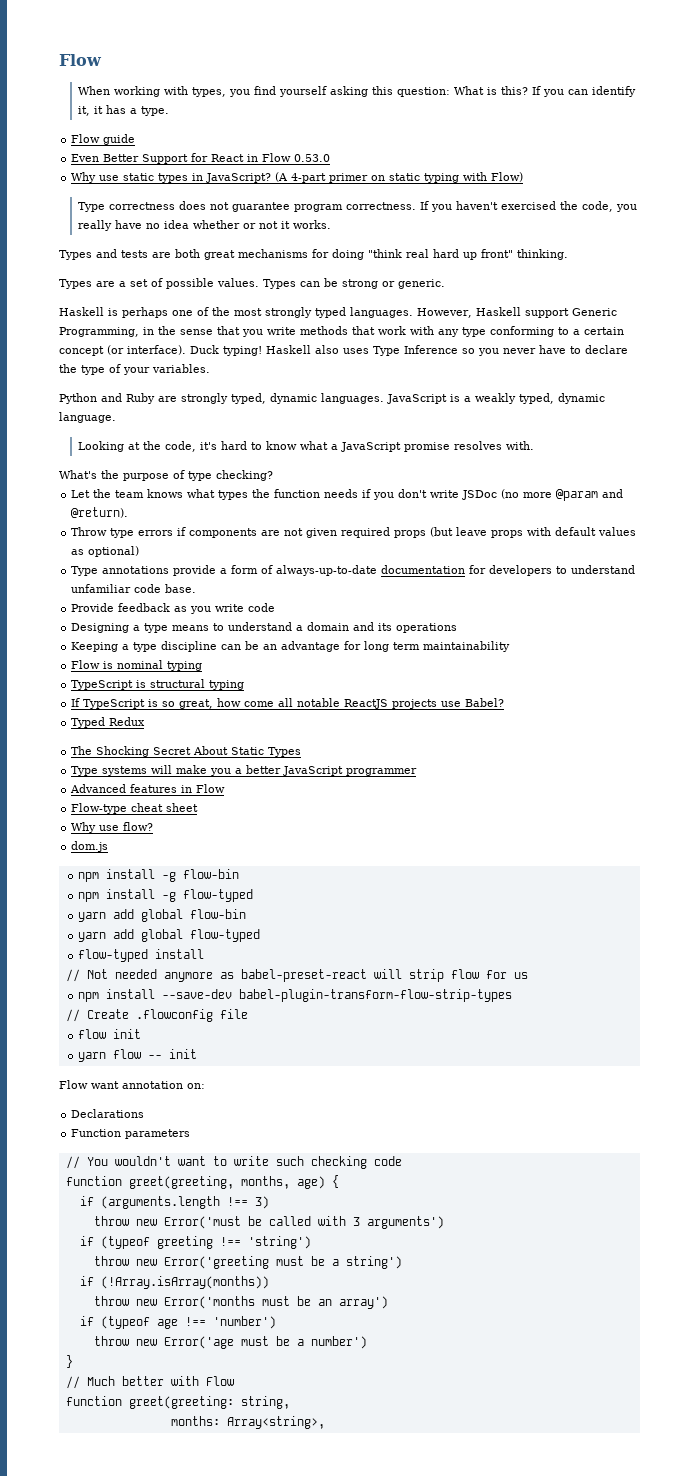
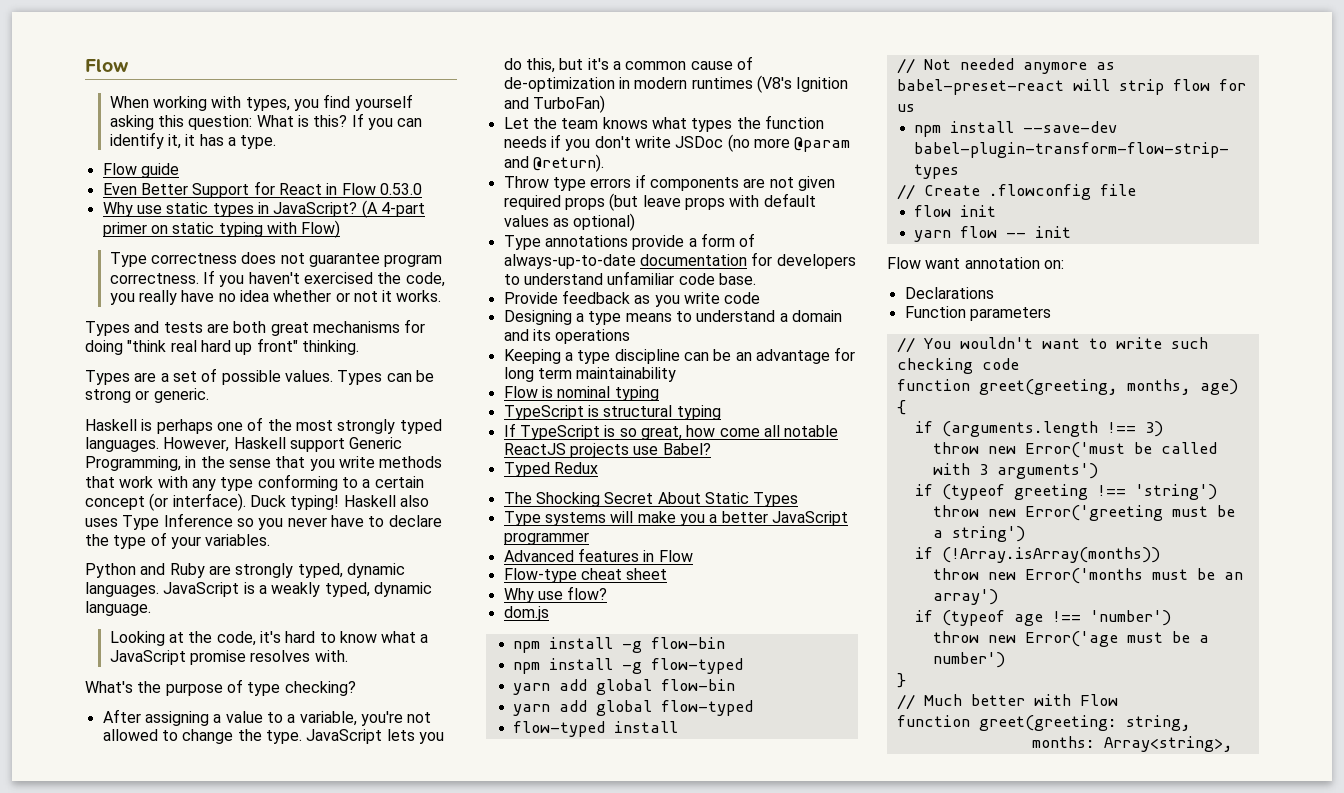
+ After assigning a value to a variable, you're not allowed to change the type. JavaScript lets you do this, but it's a common cause of de-optimization in modern runtimes (V8's Ignition and TurboFan)

